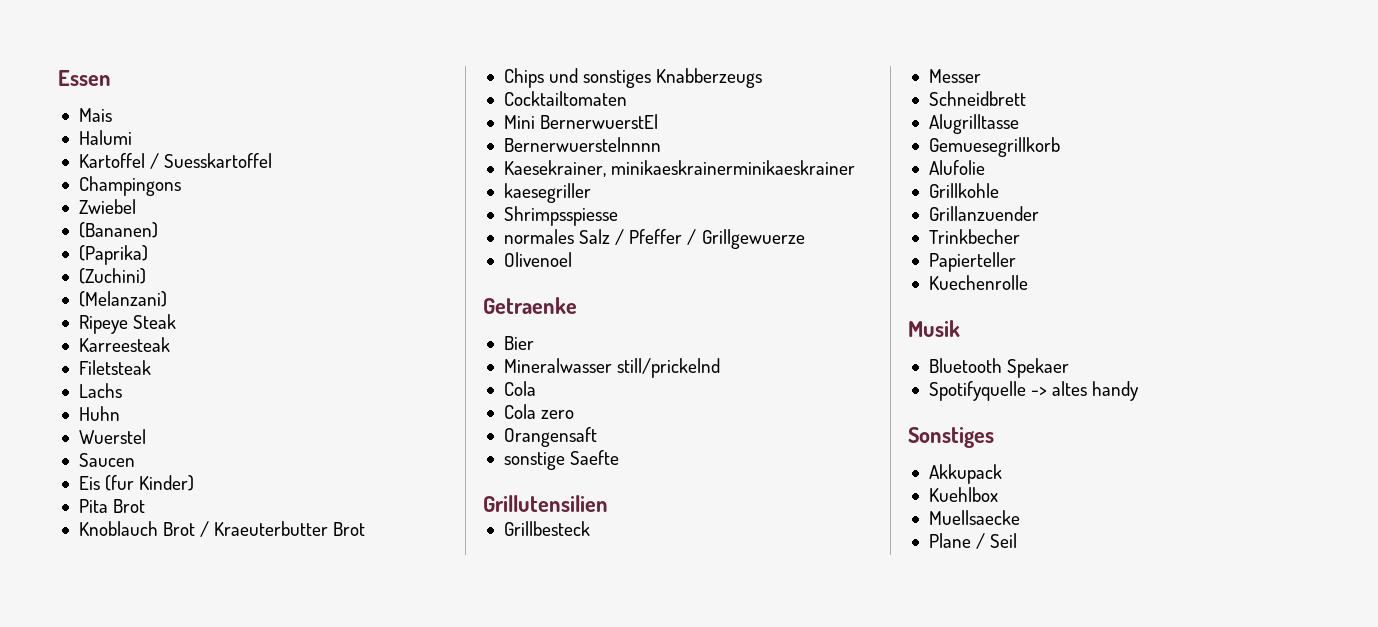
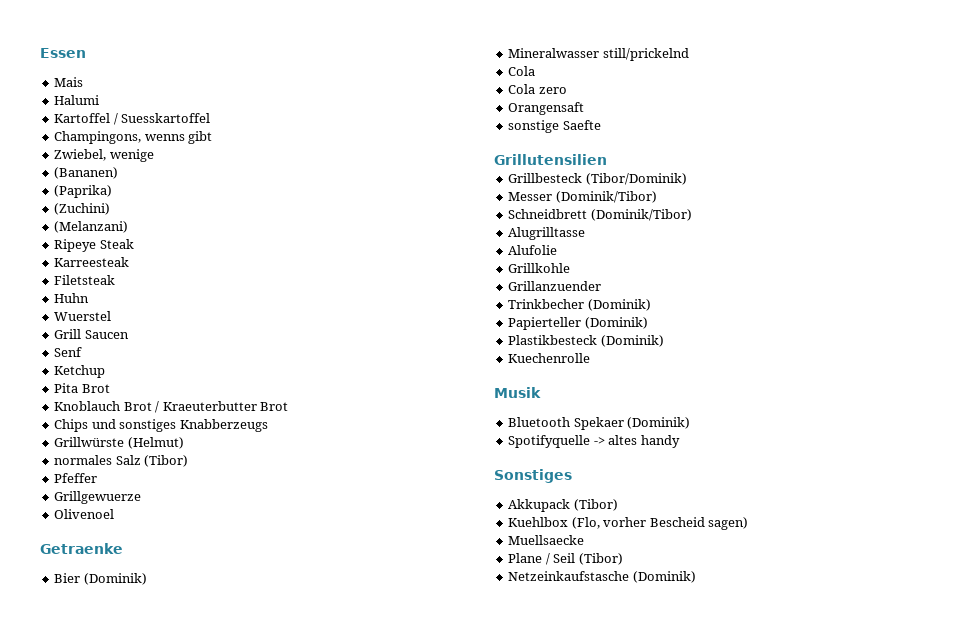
- Champingons
- Zwiebel
+ Champingons, wenns gibt
+ Zwiebel, wenige
- Lachs
- Saucen
+ Grill Saucen
- Eis (fur Kinder)
+ Senf
+ Ketchup
- Cocktailtomaten
- Mini BernerwuerstEl
- Bernerwuerstelnnnn
- Kaesekrainer, minikaeskrainerminikaeskrainer
- kaesegriller
- Shrimpsspiesse
+ Grillwürste (Helmut)
- normales Salz / Pfeffer / Grillgewuerze
+ normales Salz (Tibor)
+ Pfeffer
+ Grillgewuerze
- Bier
+ Bier (Dominik)
- Grillbesteck
+ Grillbesteck (Tibor/Dominik)
- Messer
+ Messer (Dominik/Tibor)
- Schneidbrett
+ Schneidbrett (Dominik/Tibor)
- Gemuesegrillkorb
- Trinkbecher
+ Trinkbecher (Dominik)
- Papierteller
+ Papierteller (Dominik)
+ Plastikbesteck (Dominik)
- Bluetooth Spekaer
+ Bluetooth Spekaer (Dominik)
- Akkupack
+ Akkupack (Tibor)
- Kuehlbox
+ Kuehlbox (Flo, vorher Bescheid sagen)
- Plane / Seil
+ Plane / Seil (Tibor)
+ Netzeinkaufstasche (Dominik)

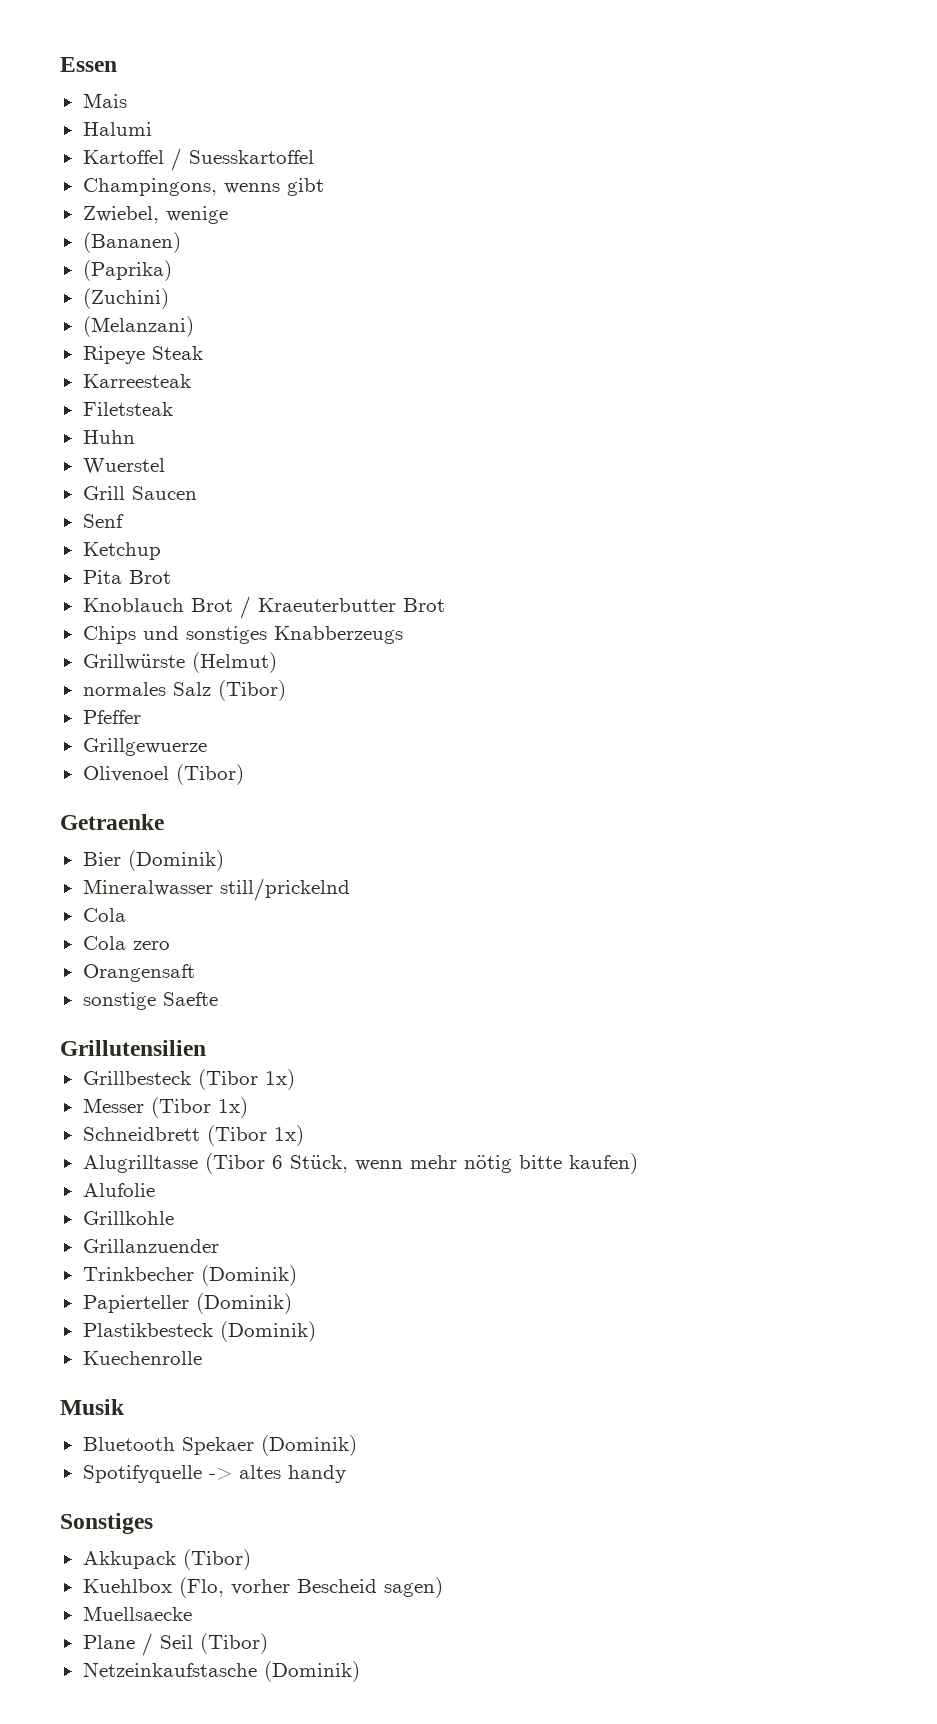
- Olivenoel
+ Olivenoel (Tibor)
- Grillbesteck (Tibor/Dominik)
+ Grillbesteck (Tibor 1x)
- Messer (Dominik/Tibor)
+ Messer (Tibor 1x)
- Schneidbrett (Dominik/Tibor)
+ Schneidbrett (Tibor 1x)
- Alugrilltasse
+ Alugrilltasse (Tibor 6 Stück, wenn mehr nötig bitte kaufen)

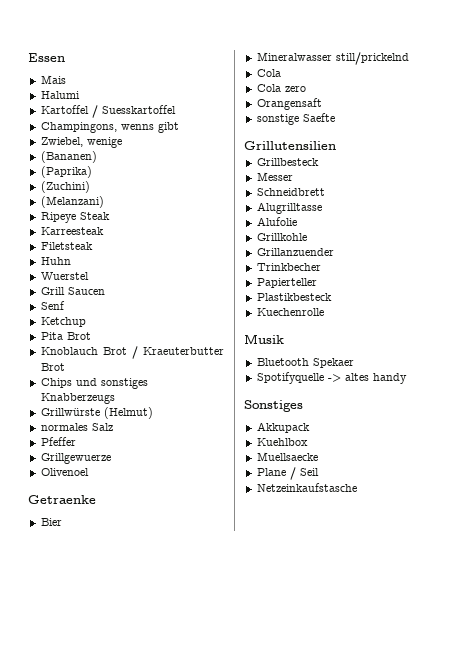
- normales Salz (Tibor)
+ normales Salz
- Olivenoel (Tibor)
+ Olivenoel
- Bier (Dominik)
+ Bier
- Grillbesteck (Tibor 1x)
+ Grillbesteck
- Messer (Tibor 1x)
+ Messer
- Schneidbrett (Tibor 1x)
+ Schneidbrett
- Alugrilltasse (Tibor 6 Stück, wenn mehr nötig bitte kaufen)
+ Alugrilltasse
- Trinkbecher (Dominik)
+ Trinkbecher
- Papierteller (Dominik)
+ Papierteller
- Plastikbesteck (Dominik)
+ Plastikbesteck
- Bluetooth Spekaer (Dominik)
+ Bluetooth Spekaer
- Akkupack (Tibor)
+ Akkupack
- Kuehlbox (Flo, vorher Bescheid sagen)
+ Kuehlbox
- Plane / Seil (Tibor)
+ Plane / Seil
- Netzeinkaufstasche (Dominik)
+ Netzeinkaufstasche

